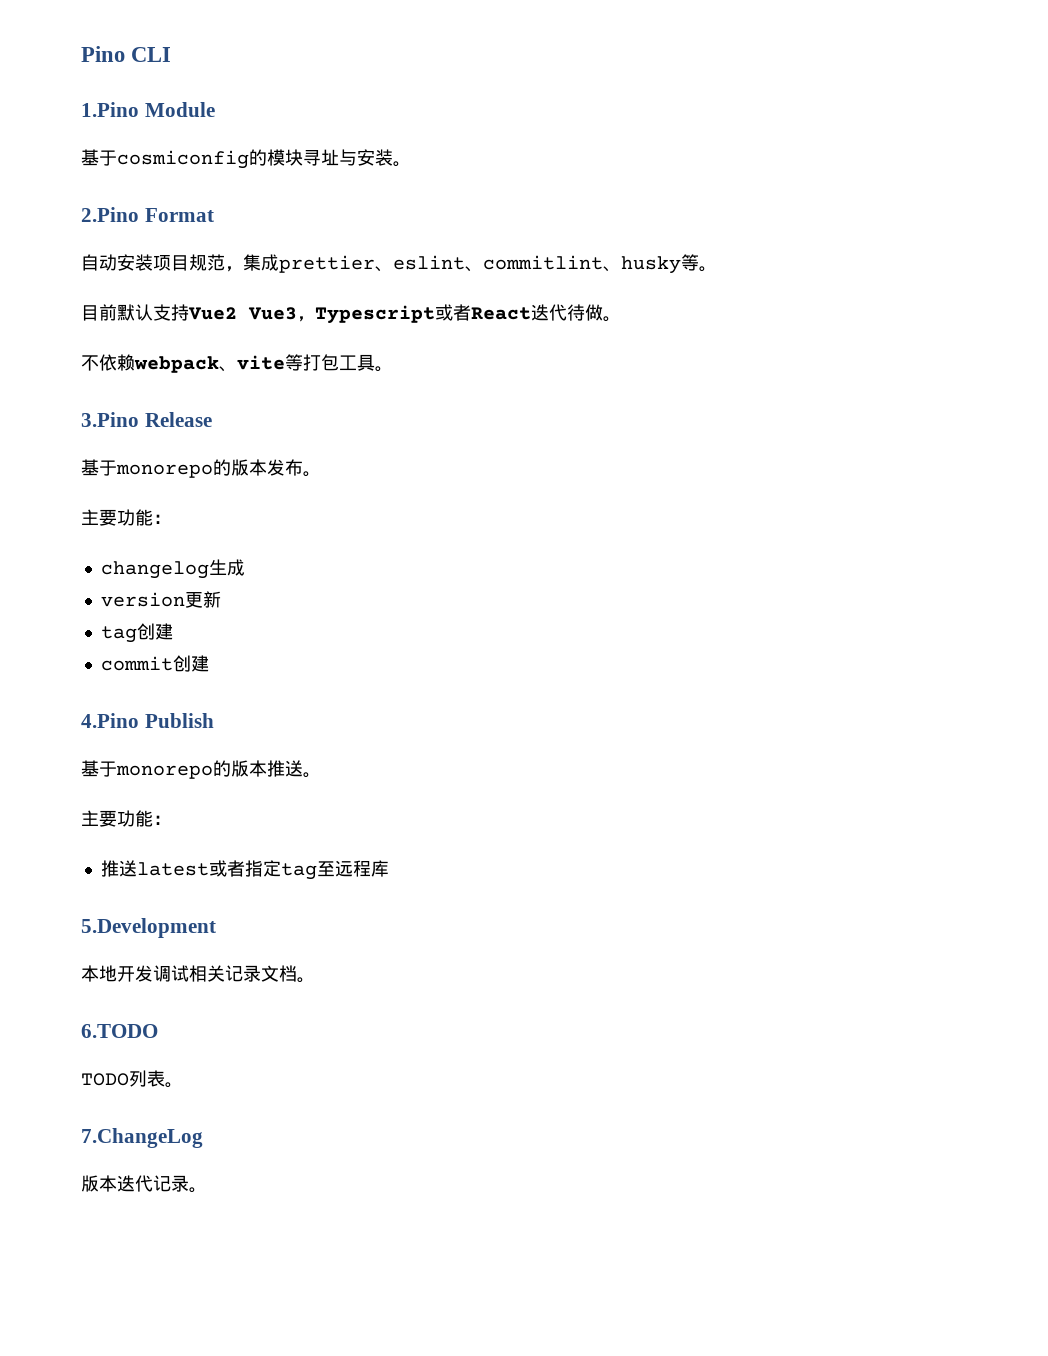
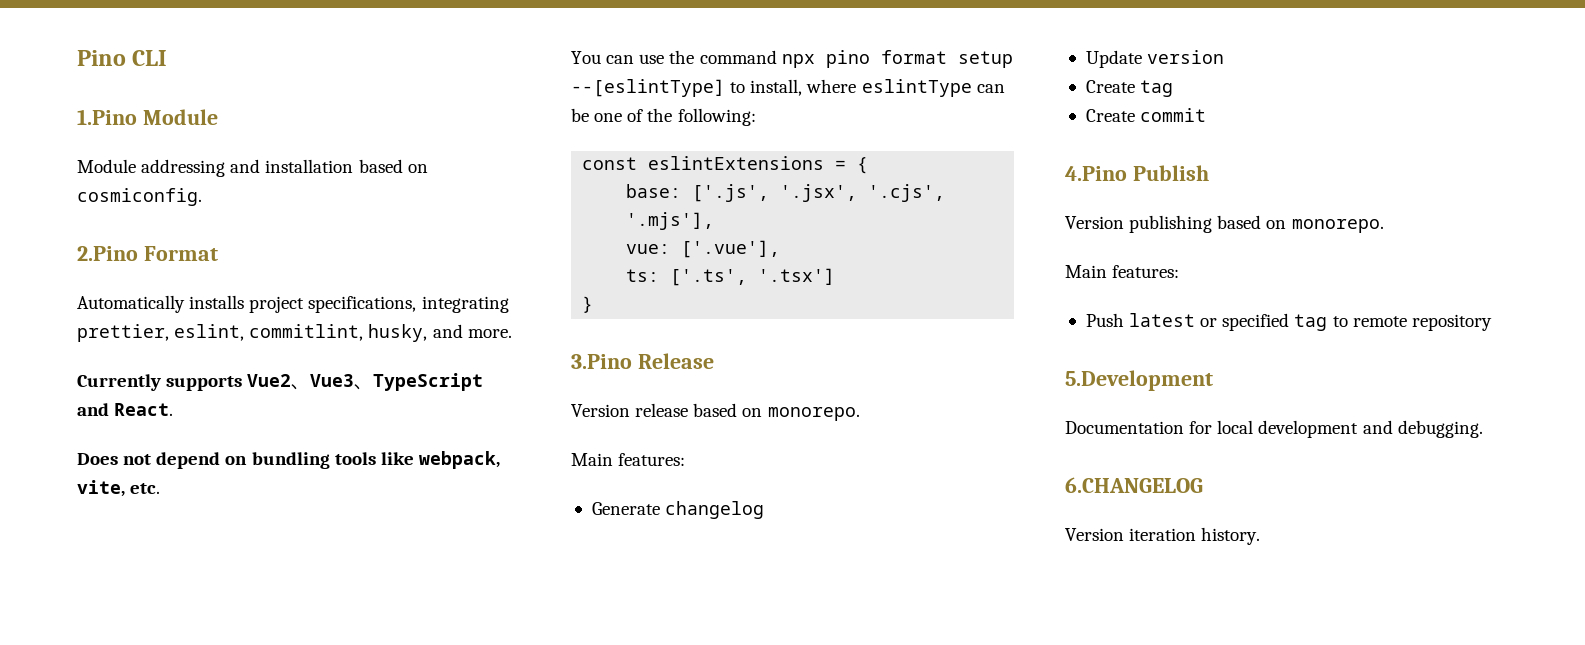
- 基于cosmiconfig的模块寻址与安装。
+ Module addressing and installation based on cosmiconfig.
  2.Pino Format
- 自动安装项目规范，集成prettier、eslint、commitlint、husky等。
- 目前默认支持Vue2 Vue3，Typescript或者React迭代待做。
- 不依赖webpack、vite等打包工具。
+ Automatically installs project specifications, integrating prettier, eslint, commitlint, husky, and more.
+ Currently supports Vue2、Vue3、TypeScript and React.
+ Does not depend on bundling tools like webpack, vite, etc.
+ You can use the command npx pino format setup --[eslintType] to install, where eslintType can be one of the following:
+ const eslintExtensions = {
+ base: ['.js', '.jsx', '.cjs', '.mjs'],
+ vue: ['.vue'],
+ ts: ['.ts', '.tsx']
+ }
  3.Pino Release
- 基于monorepo的版本发布。
- 主要功能：
- changelog生成
- version更新
- tag创建
- commit创建
+ Version release based on monorepo.
+ Main features:
+ Generate changelog
+ Update version
+ Create tag
+ Create commit
- 基于monorepo的版本推送。
- 主要功能：
- 推送latest或者指定tag至远程库
+ Version publishing based on monorepo.
+ Main features:
+ Push latest or specified tag to remote repository
  5.Development
- 本地开发调试相关记录文档。
- 6.TODO
- TODO列表。
- 7.ChangeLog
- 版本迭代记录。
+ Documentation for local development and debugging.
+ 6.CHANGELOG
+ Version iteration history.

